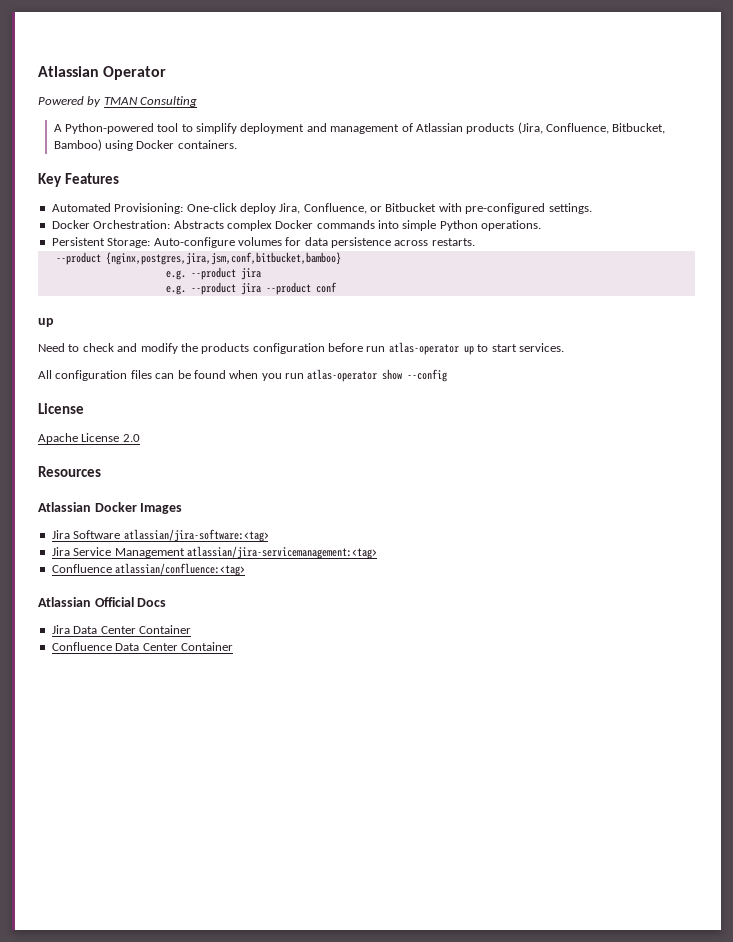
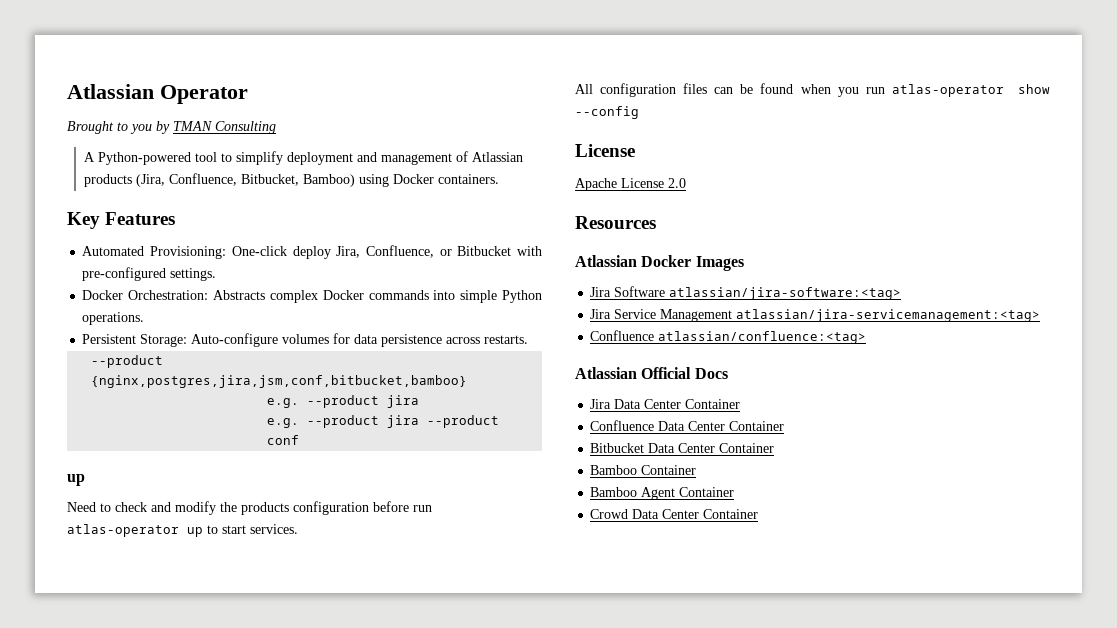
- Powered by TMAN Consulting
+ Brought to you by TMAN Consulting
+ Bitbucket Data Center Container
+ Bamboo Container
+ Bamboo Agent Container
+ Crowd Data Center Container

